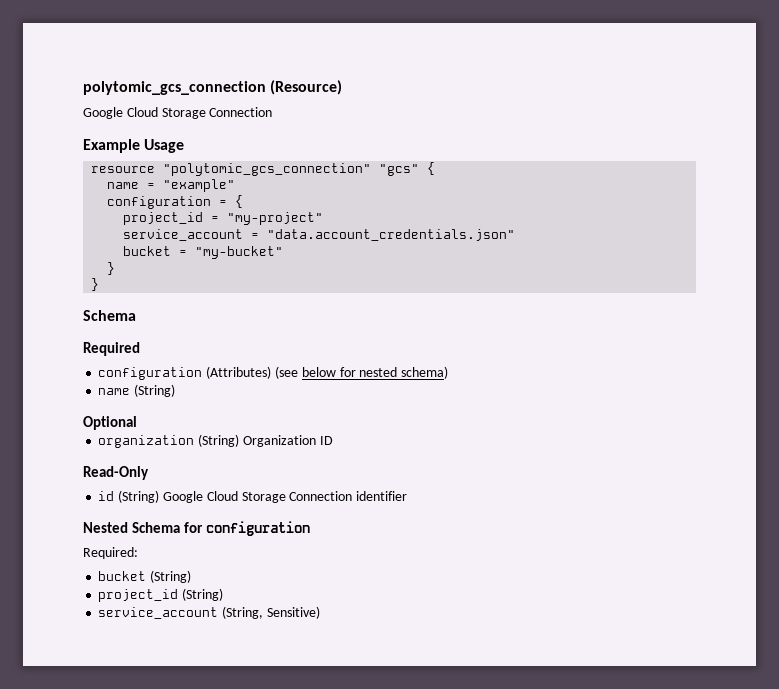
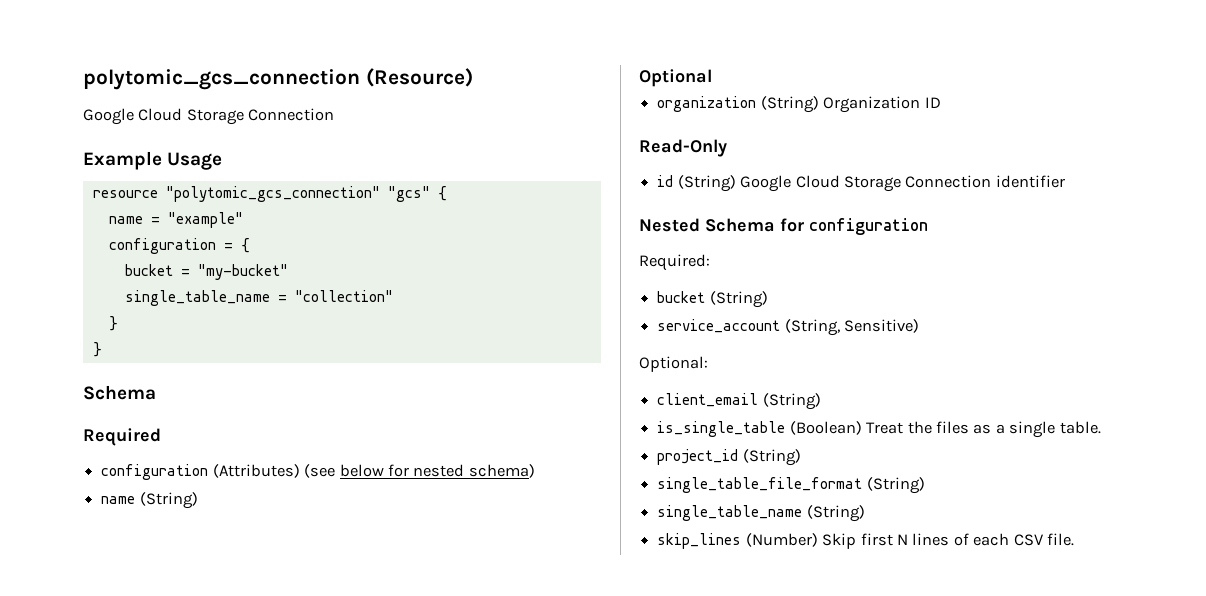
- project_id = "my-project"
- service_account = "data.account_credentials.json"
+ single_table_name = "collection"
+ service_account (String, Sensitive)
+ Optional:
+ client_email (String)
+ is_single_table (Boolean) Treat the files as a single table.
  project_id (String)
- service_account (String, Sensitive)
+ single_table_file_format (String)
+ single_table_name (String)
+ skip_lines (Number) Skip first N lines of each CSV file.

